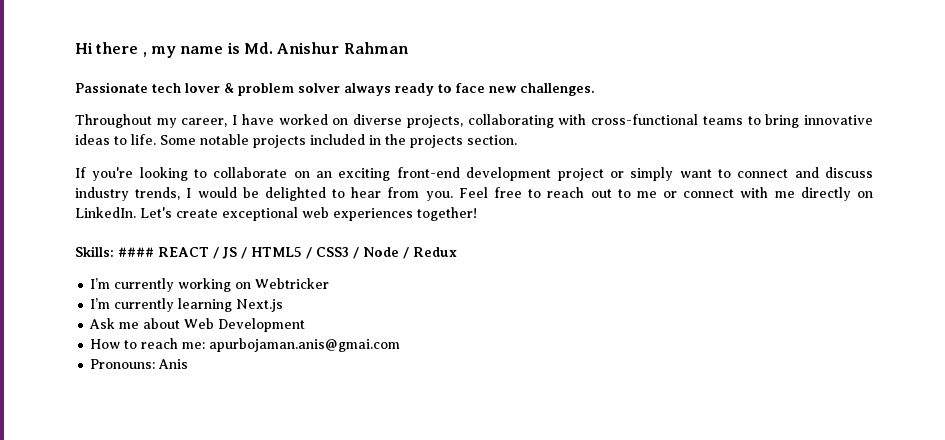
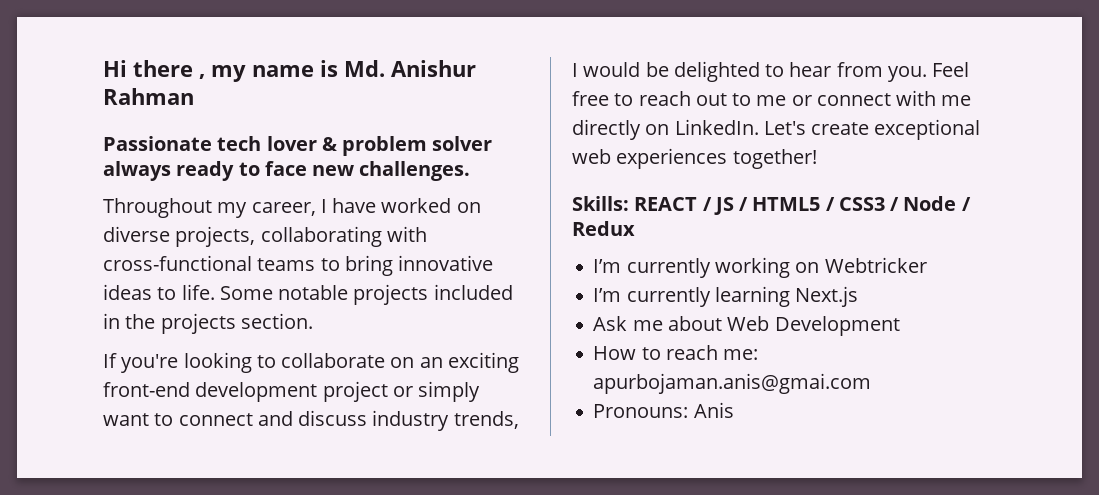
- Skills: #### REACT / JS / HTML5 / CSS3 / Node / Redux
+ Skills: REACT / JS / HTML5 / CSS3 / Node / Redux

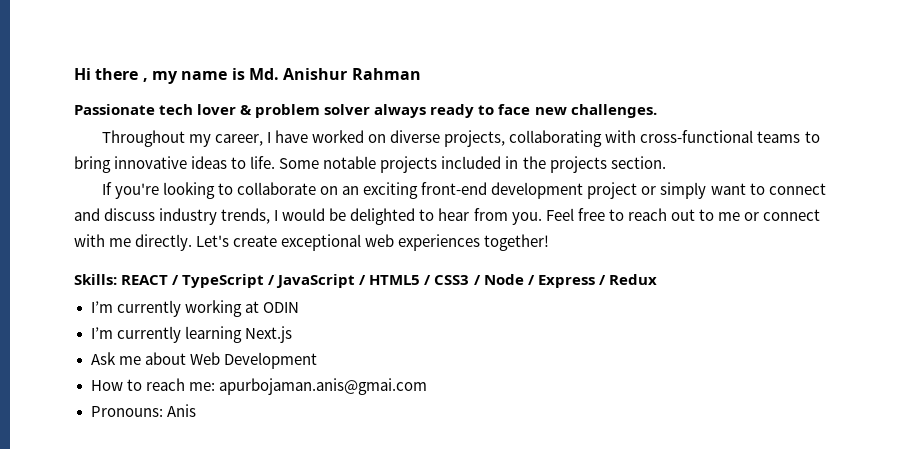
- Feel free to reach out to me or connect with me directly on LinkedIn.
+ Feel free to reach out to me or connect with me directly.
- Skills: REACT / JS / HTML5 / CSS3 / Node / Redux
+ Skills: REACT / TypeScript / JavaScript / HTML5 / CSS3 / Node / Express / Redux
- I’m currently working on Webtricker
+ I’m currently working at ODIN

